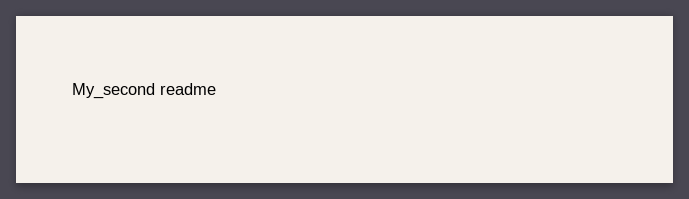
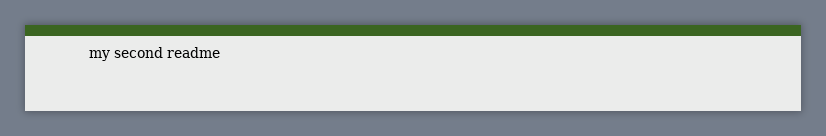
- My_second readme
+ my second readme

